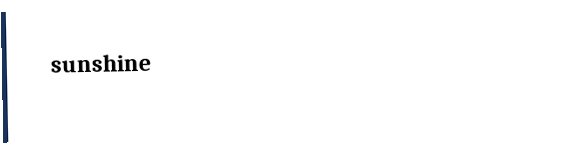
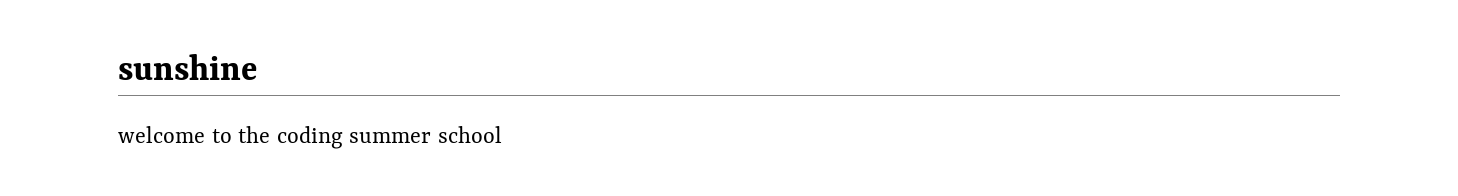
+ welcome to the coding summer school

